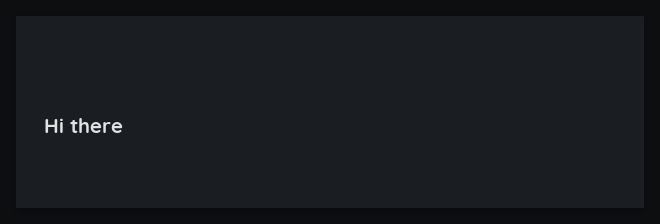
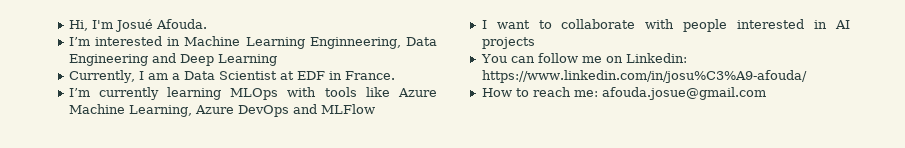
- Hi there
+ Hi, I'm Josué Afouda.
+ I’m interested in Machine Learning Enginneering, Data Engineering and Deep Learning
+ Currently, I am a Data Scientist at EDF in France.
+ I’m currently learning MLOps with tools like Azure Machine Learning, Azure DevOps and MLFlow
+ I want to collaborate with people interested in AI projects
+ You can follow me on Linkedin: https://www.linkedin.com/in/josu%C3%A9-afouda/
+ How to reach me: afouda.josue@gmail.com

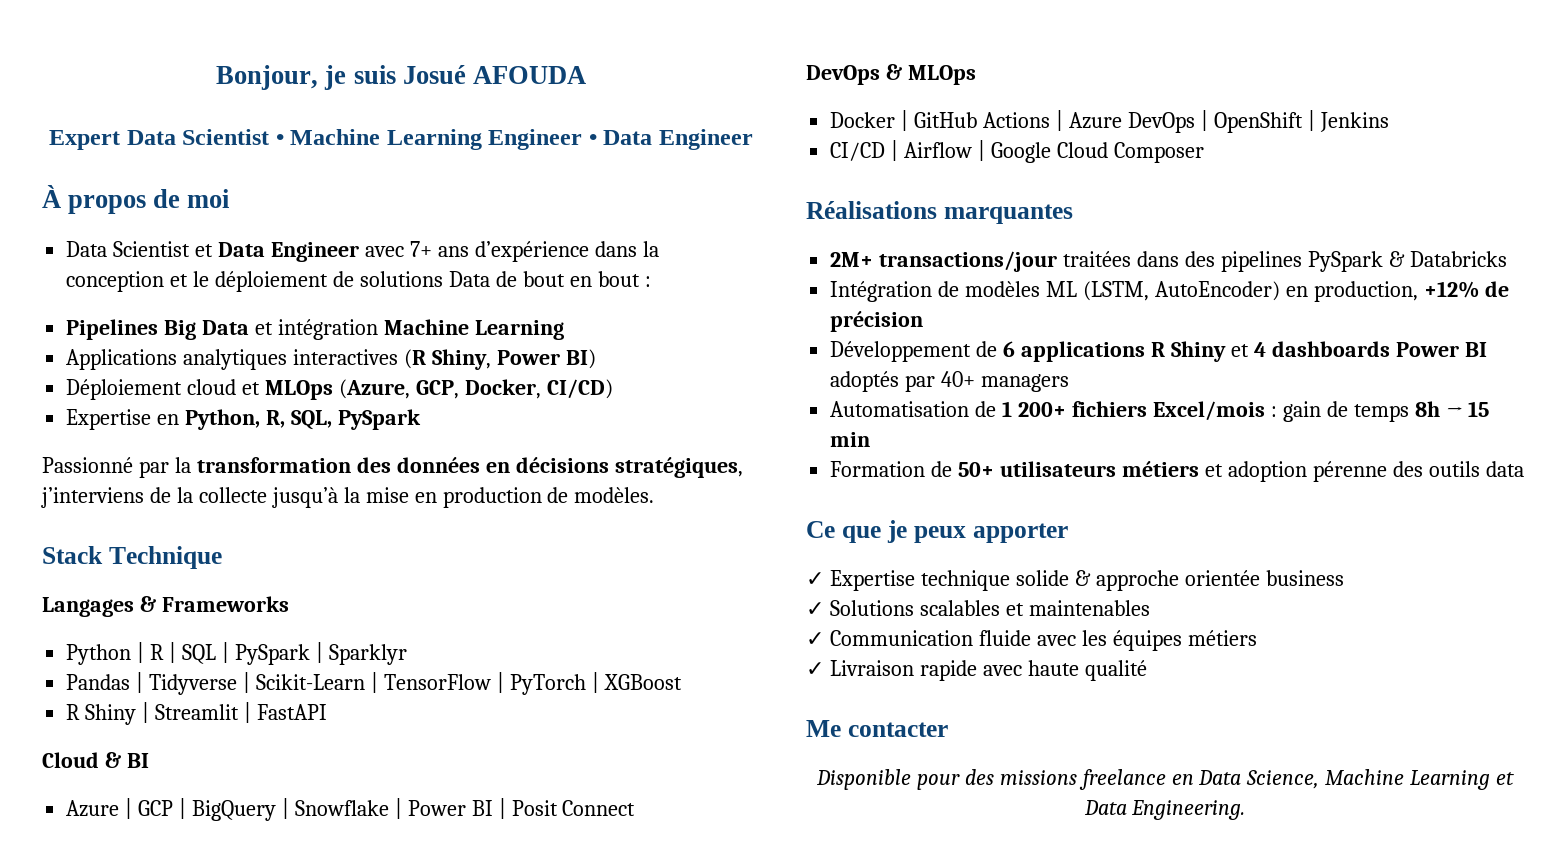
- Hi, I'm Josué Afouda.
- I’m interested in Machine Learning Enginneering, Data Engineering and Deep Learning
- Currently, I am a Data Scientist at EDF in France.
- I’m currently learning MLOps with tools like Azure Machine Learning, Azure DevOps and MLFlow
- I want to collaborate with people interested in AI projects
- You can follow me on Linkedin: https://www.linkedin.com/in/josu%C3%A9-afouda/
- How to reach me: afouda.josue@gmail.com
+ Bonjour, je suis Josué AFOUDA
+ Expert Data Scientist • Machine Learning Engineer • Data Engineer
+ À propos de moi
+ Data Scientist et Data Engineer avec 7+ ans d’expérience dans la conception et le déploiement de solutions Data de bout en bout :
+ Pipelines Big Data et intégration Machine Learning
+ Applications analytiques interactives (R Shiny, Power BI)
+ Déploiement cloud et MLOps (Azure, GCP, Docker, CI/CD)
+ Expertise en Python, R, SQL, PySpark
+ Passionné par la transformation des données en décisions stratégiques, j’interviens de la collecte jusqu’à la mise en production de modèles.
+ Stack Technique
+ Langages & Frameworks
+ Python | R | SQL | PySpark | Sparklyr
+ Pandas | Tidyverse | Scikit-Learn | TensorFlow | PyTorch | XGBoost
+ R Shiny | Streamlit | FastAPI
+ Cloud & BI
+ Azure | GCP | BigQuery | Snowflake | Power BI | Posit Connect
+ DevOps & MLOps
+ Docker | GitHub Actions | Azure DevOps | OpenShift | Jenkins
+ CI/CD | Airflow | Google Cloud Composer
+ Réalisations marquantes
+ 2M+ transactions/jour traitées dans des pipelines PySpark & Databricks
+ Intégration de modèles ML (LSTM, AutoEncoder) en production, +12% de précision
+ Développement de 6 applications R Shiny et 4 dashboards Power BI adoptés par 40+ managers
+ Automatisation de 1 200+ fichiers Excel/mois : gain de temps 8h → 15 min
+ Formation de 50+ utilisateurs métiers et adoption pérenne des outils data
+ Ce que je peux apporter
+ ✓ Expertise technique solide & approche orientée business
+ ✓ Solutions scalables et maintenables
+ ✓ Communication fluide avec les équipes métiers
+ ✓ Livraison rapide avec haute qualité
+ Me contacter
+ Disponible pour des missions freelance en Data Science, Machine Learning et Data Engineering.

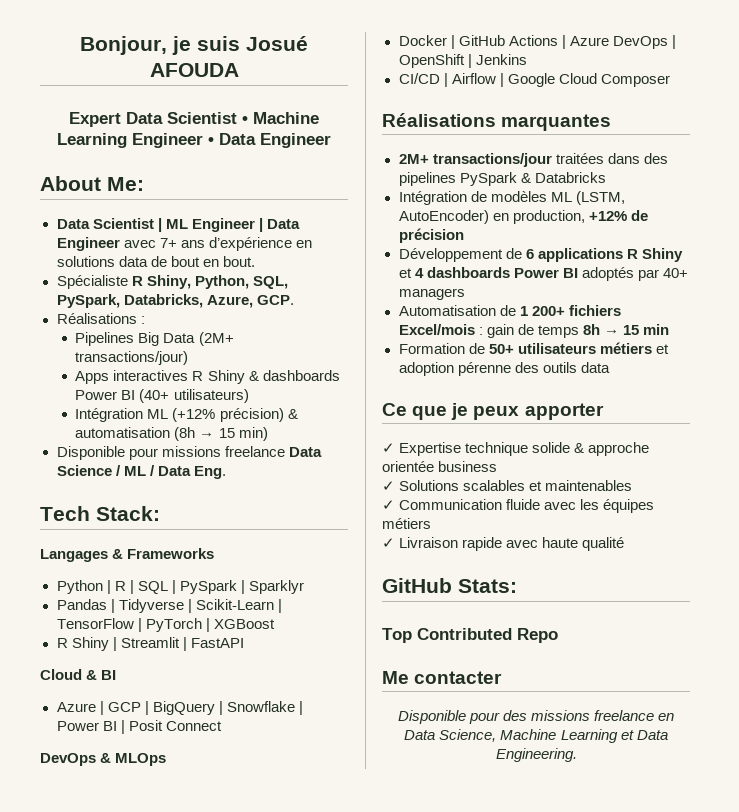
- À propos de moi
- Data Scientist et Data Engineer avec 7+ ans d’expérience dans la conception et le déploiement de solutions Data de bout en bout :
- Pipelines Big Data et intégration Machine Learning
- Applications analytiques interactives (R Shiny, Power BI)
- Déploiement cloud et MLOps (Azure, GCP, Docker, CI/CD)
- Expertise en Python, R, SQL, PySpark
- Passionné par la transformation des données en décisions stratégiques, j’interviens de la collecte jusqu’à la mise en production de modèles.
- Stack Technique
+ About Me:
+ Data Scientist | ML Engineer | Data Engineer avec 7+ ans d’expérience en solutions data de bout en bout.
+ Spécialiste R Shiny, Python, SQL, PySpark, Databricks, Azure, GCP.
+ Réalisations :
+ Pipelines Big Data (2M+ transactions/jour)
+ Apps interactives R Shiny & dashboards Power BI (40+ utilisateurs)
+ Intégration ML (+12% précision) & automatisation (8h → 15 min)
+ Disponible pour missions freelance Data Science / ML / Data Eng.
+ Tech Stack:
+ GitHub Stats:
+ Top Contributed Repo

